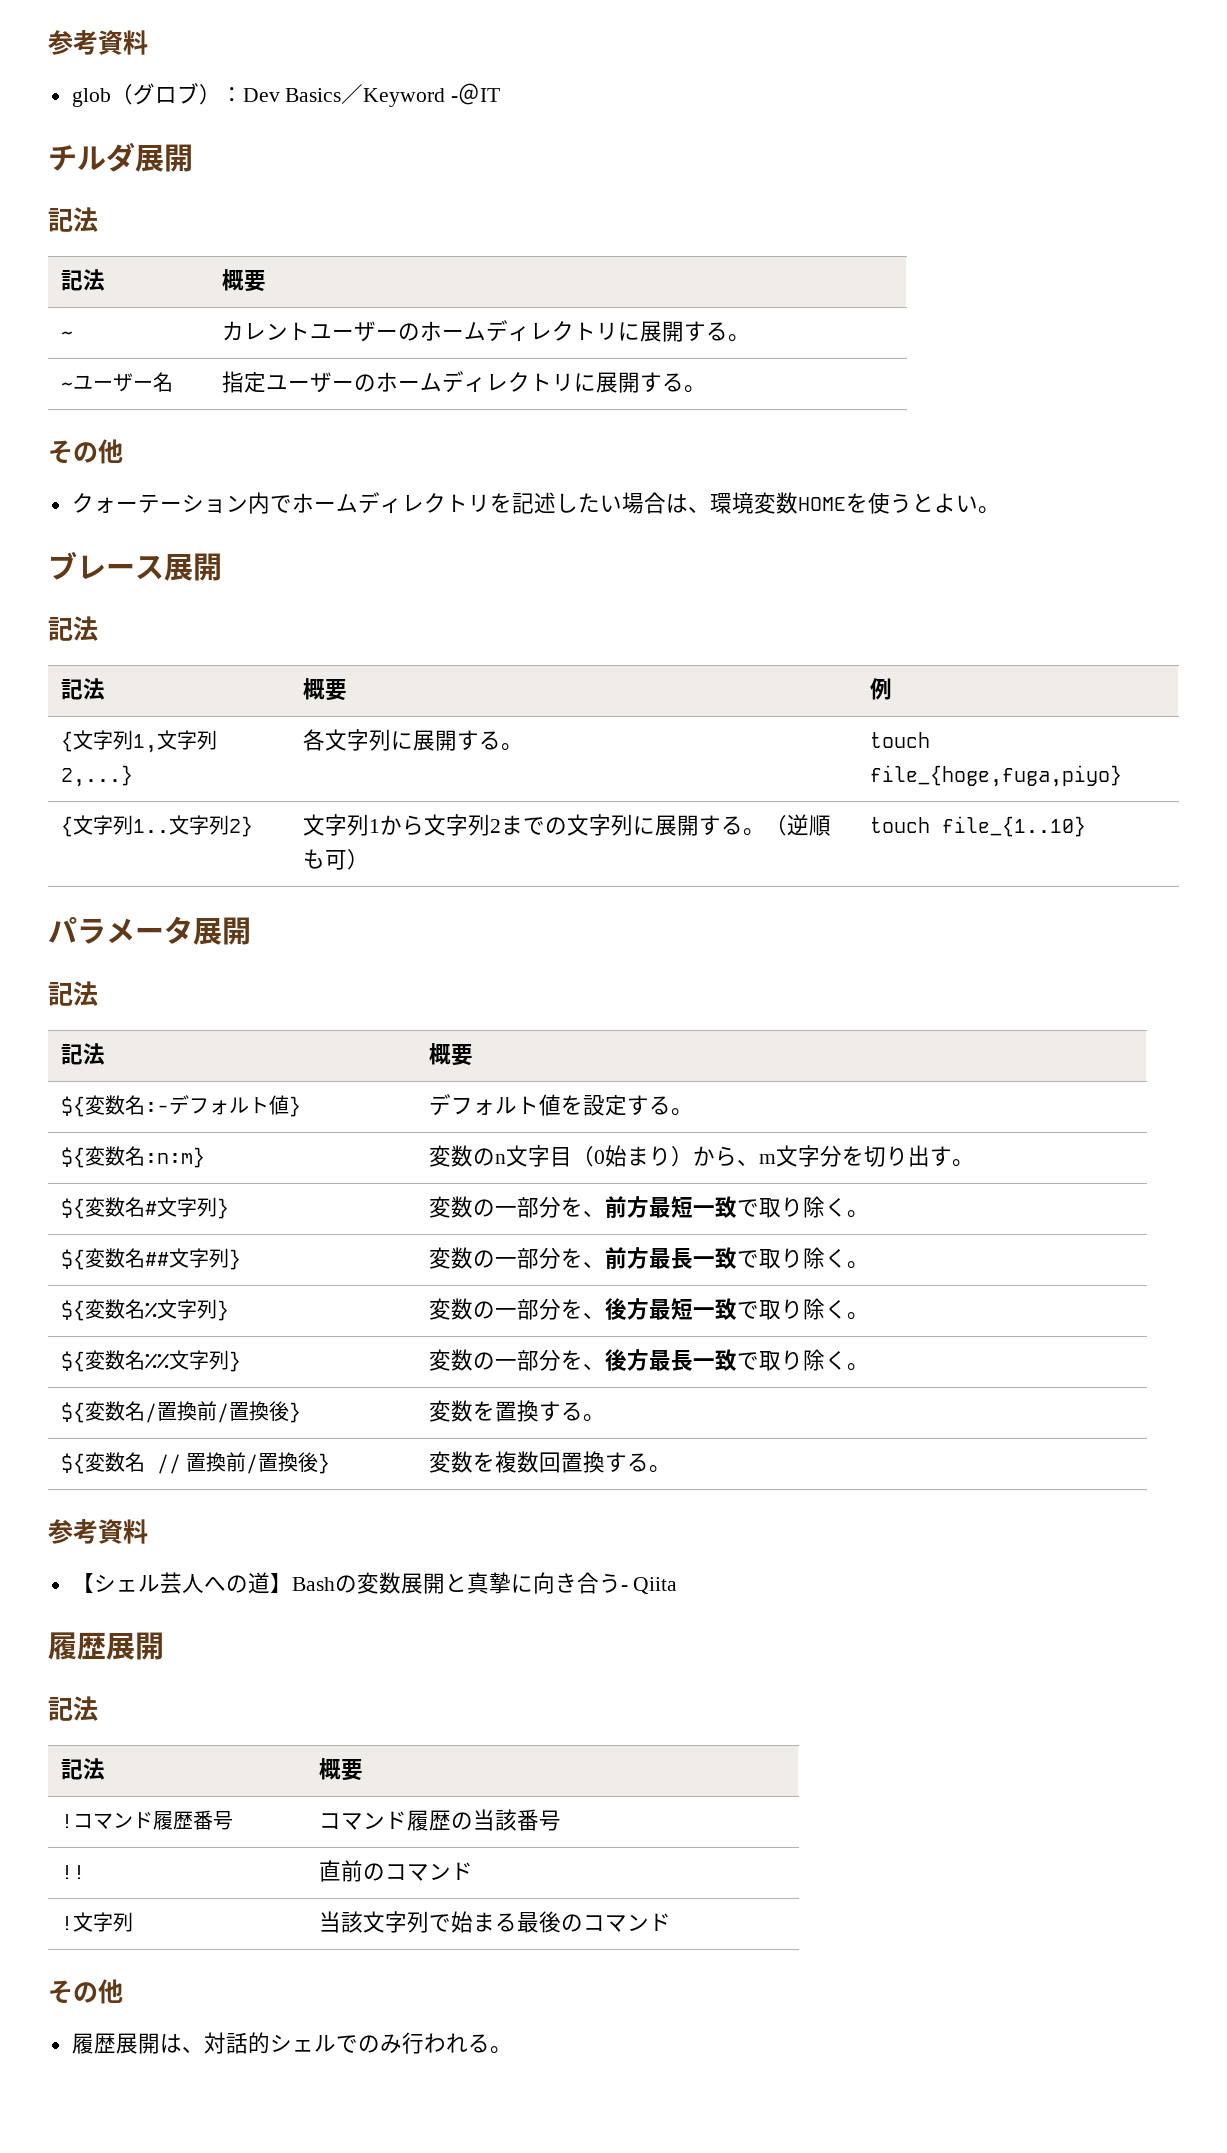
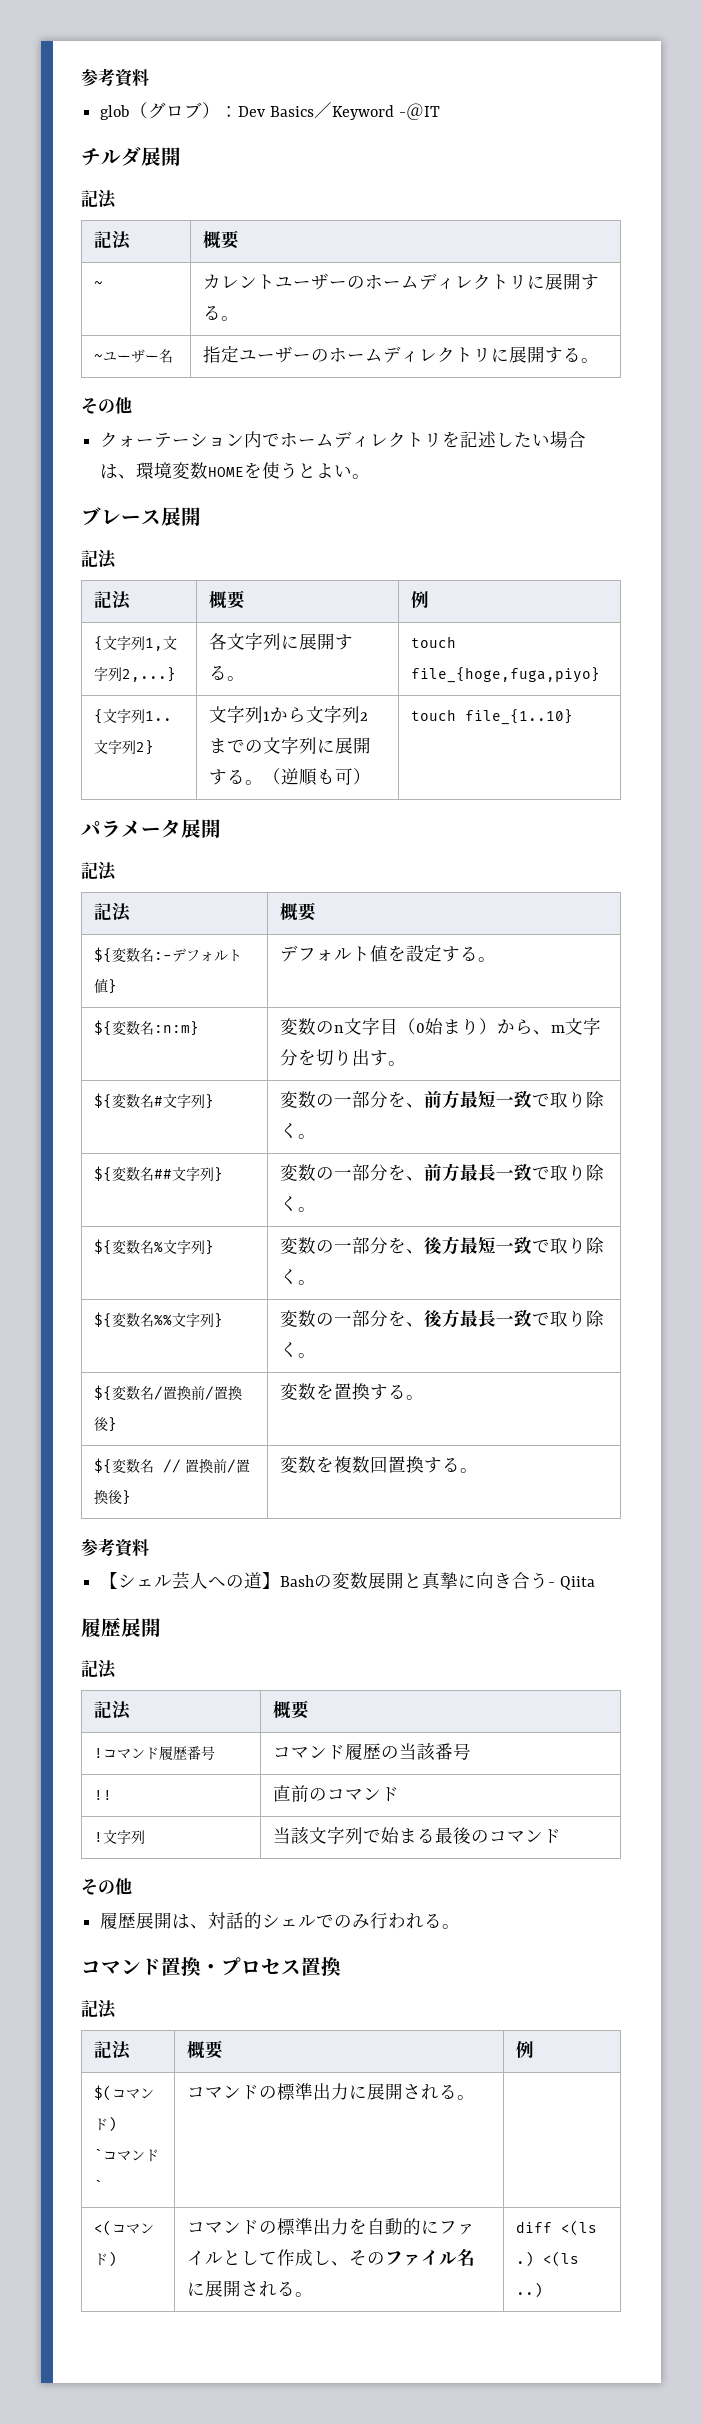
+ コマンド置換・プロセス置換
+ 記法
+ 記法 | 概要 | 例
+ $(コマンド)
+ `コマンド` | コマンドの標準出力に展開される。 |
+ <(コマンド) | コマンドの標準出力を自動的にファイルとして作成し、そのファイル名に展開される。 | diff <(ls .) <(ls ..)

